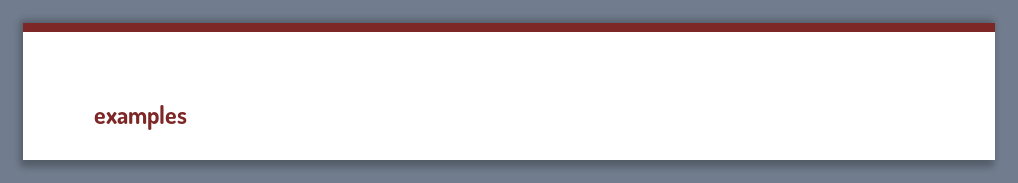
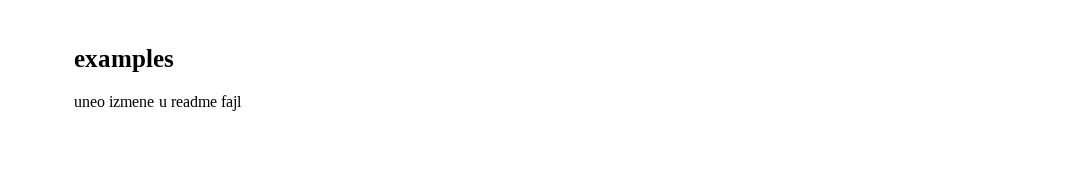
+ uneo izmene u readme fajl

